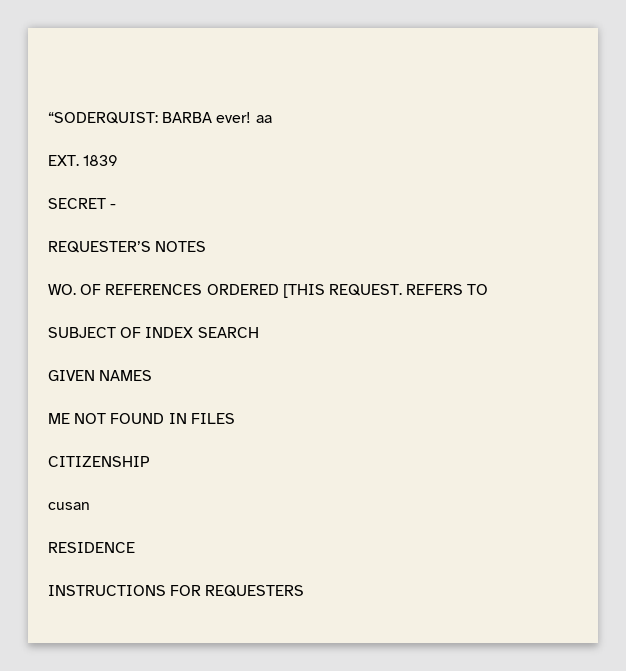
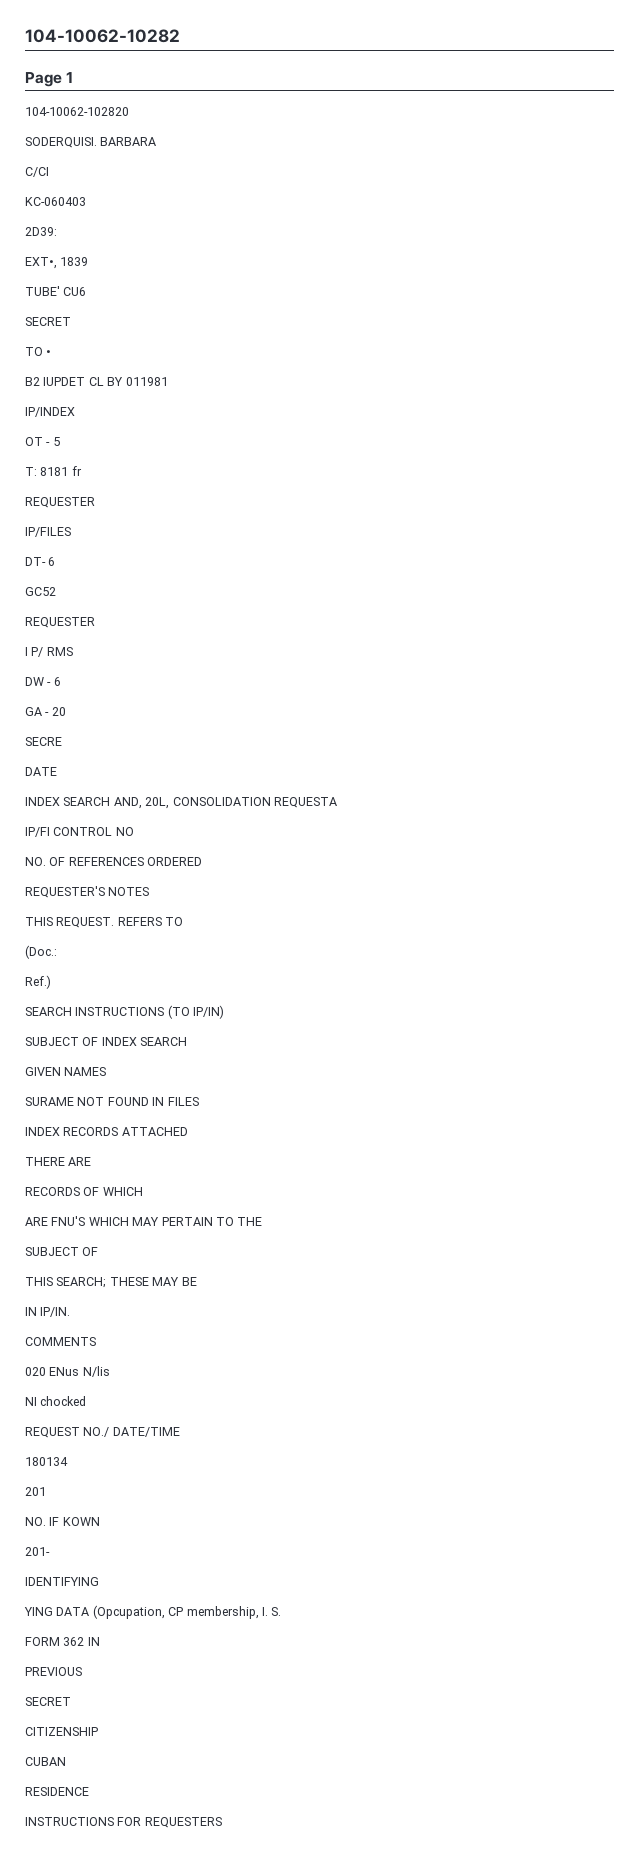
- “SODERQUIST: BARBA ever! aa
- EXT. 1839
+ 104-10062-10282
+ Page 1
+ 104-10062-102820
+ SODERQUISI. BARBARA
+ C/CI
+ KC-060403
+ 2D39:
+ EXT•, 1839
- SECRET -
- REQUESTER’S NOTES
- WO. OF REFERENCES ORDERED [THIS REQUEST. REFERS TO
+ TUBE' CU6
+ SECRET
+ TO •
+ B2 IUPDET CL BY 011981
+ IP/INDEX
+ OT - 5
+ T: 8181 fr
+ REQUESTER
+ IP/FILES
+ DT- 6
+ GC52
+ REQUESTER
+ I P/ RMS
+ DW - 6
+ GA - 20
+ SECRE
+ DATE
+ INDEX SEARCH AND, 20L, CONSOLIDATION REQUESTA
+ IP/FI CONTROL NO
+ NO. OF REFERENCES ORDERED
+ REQUESTER'S NOTES
+ THIS REQUEST. REFERS TO
+ (Doc.:
+ Ref.)
+ SEARCH INSTRUCTIONS (TO IP/IN)
- ME NOT FOUND IN FILES
+ SURAME NOT FOUND IN FILES
+ INDEX RECORDS ATTACHED
+ THERE ARE
+ RECORDS OF WHICH
+ ARE FNU'S WHICH MAY PERTAIN TO THE
+ SUBJECT OF
+ THIS SEARCH; THESE MAY BE
+ IN IP/IN.
+ COMMENTS
+ 020 ENus N/lis
+ NI chocked
+ REQUEST NO./ DATE/TIME
+ 180134
+ 201
+ NO. IF KOWN
+ 201-
+ IDENTIFYING
+ YING DATA (Opcupation, CP membership, I. S.
+ FORM 362 IN
+ PREVIOUS
+ SECRET
- cusan
+ CUBAN

